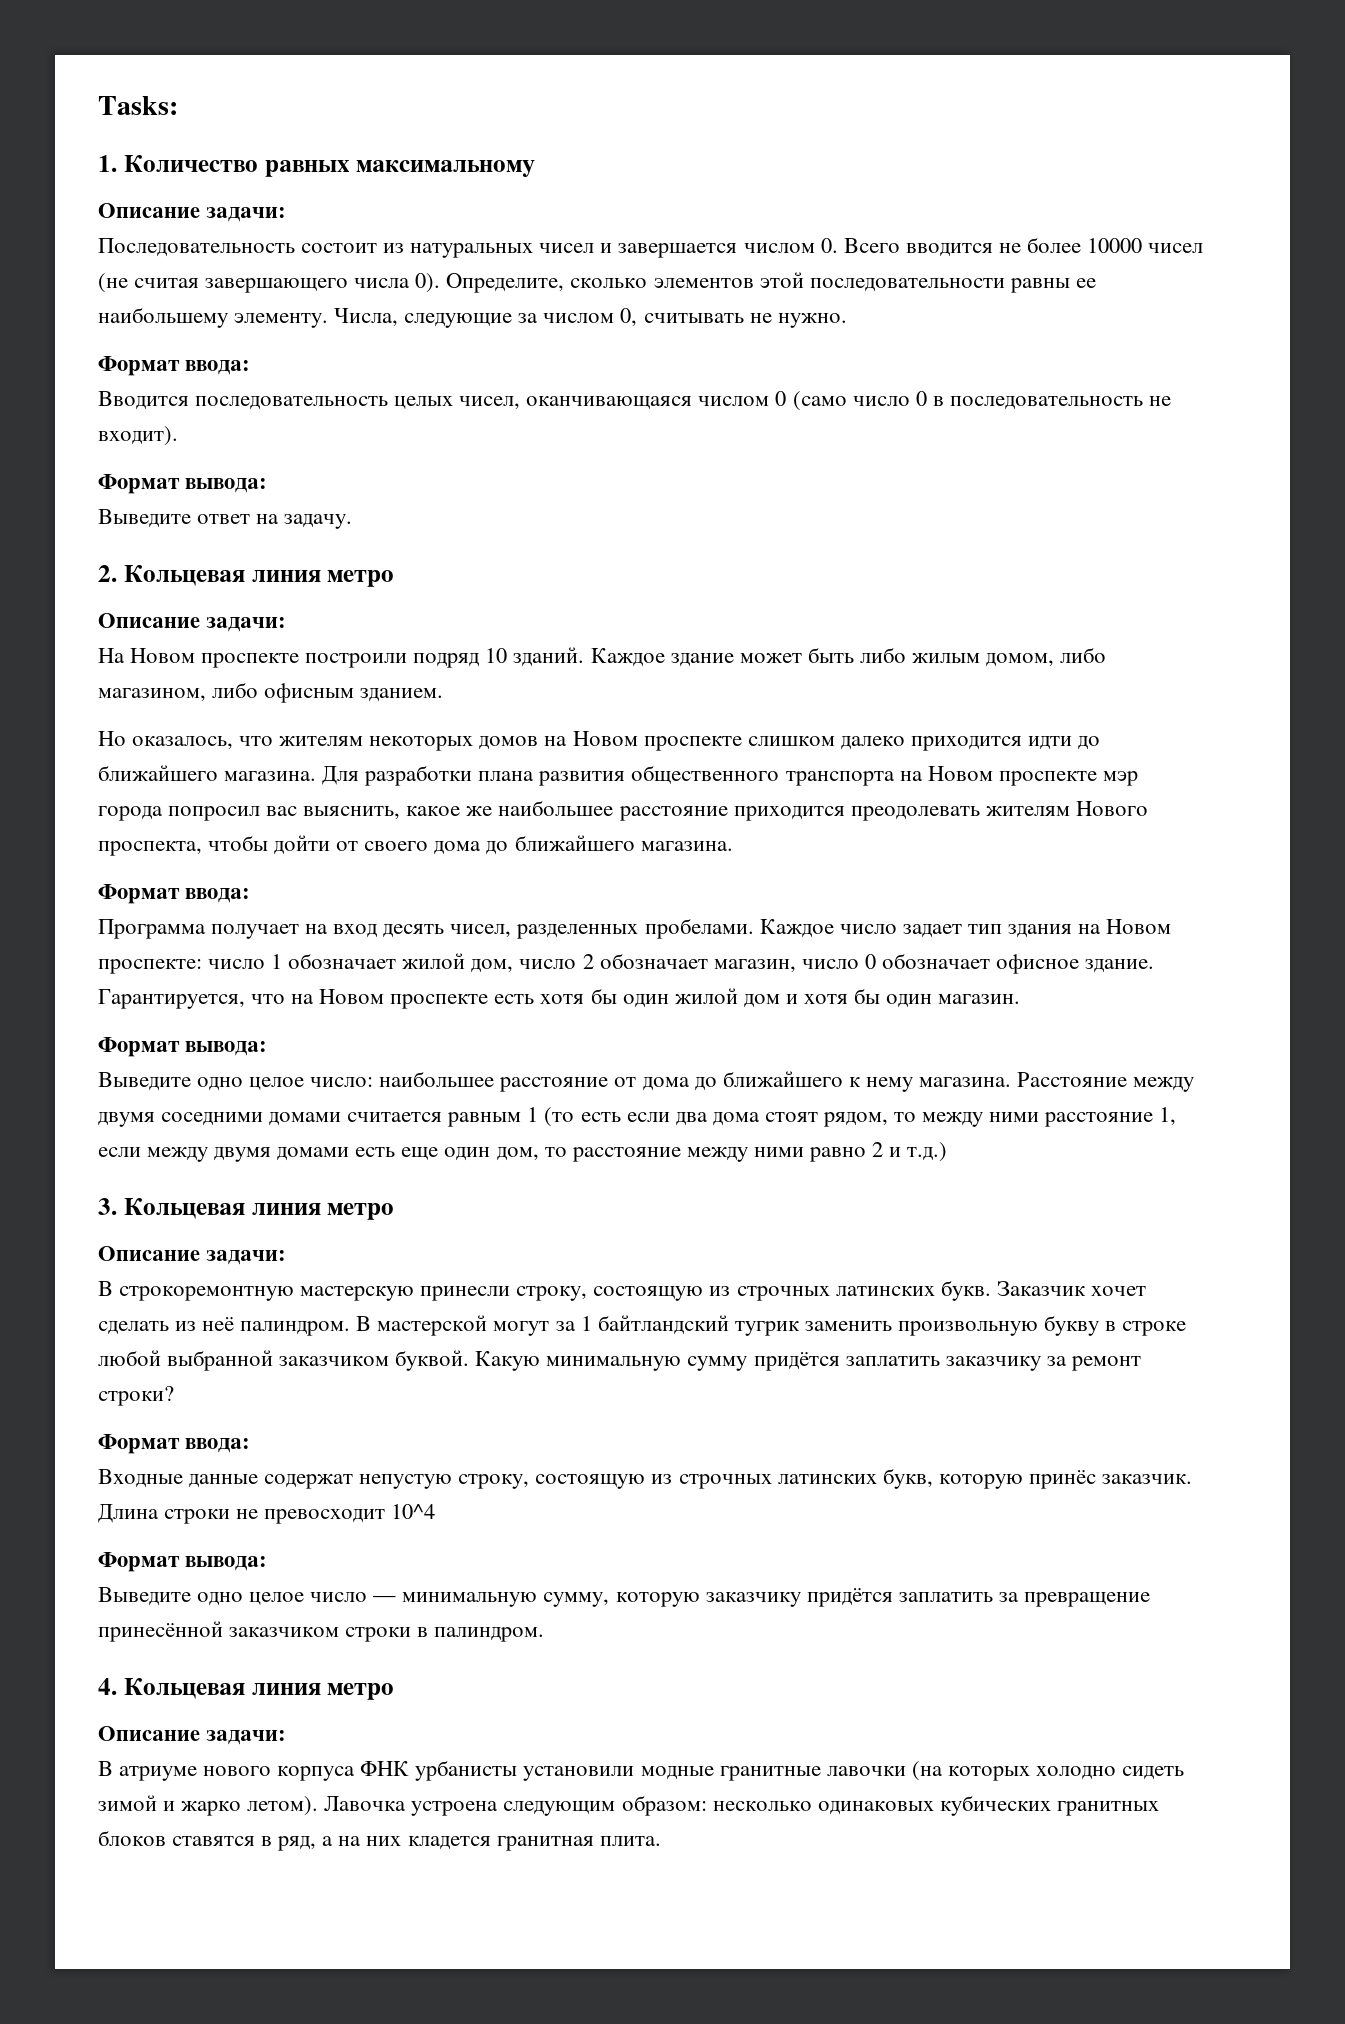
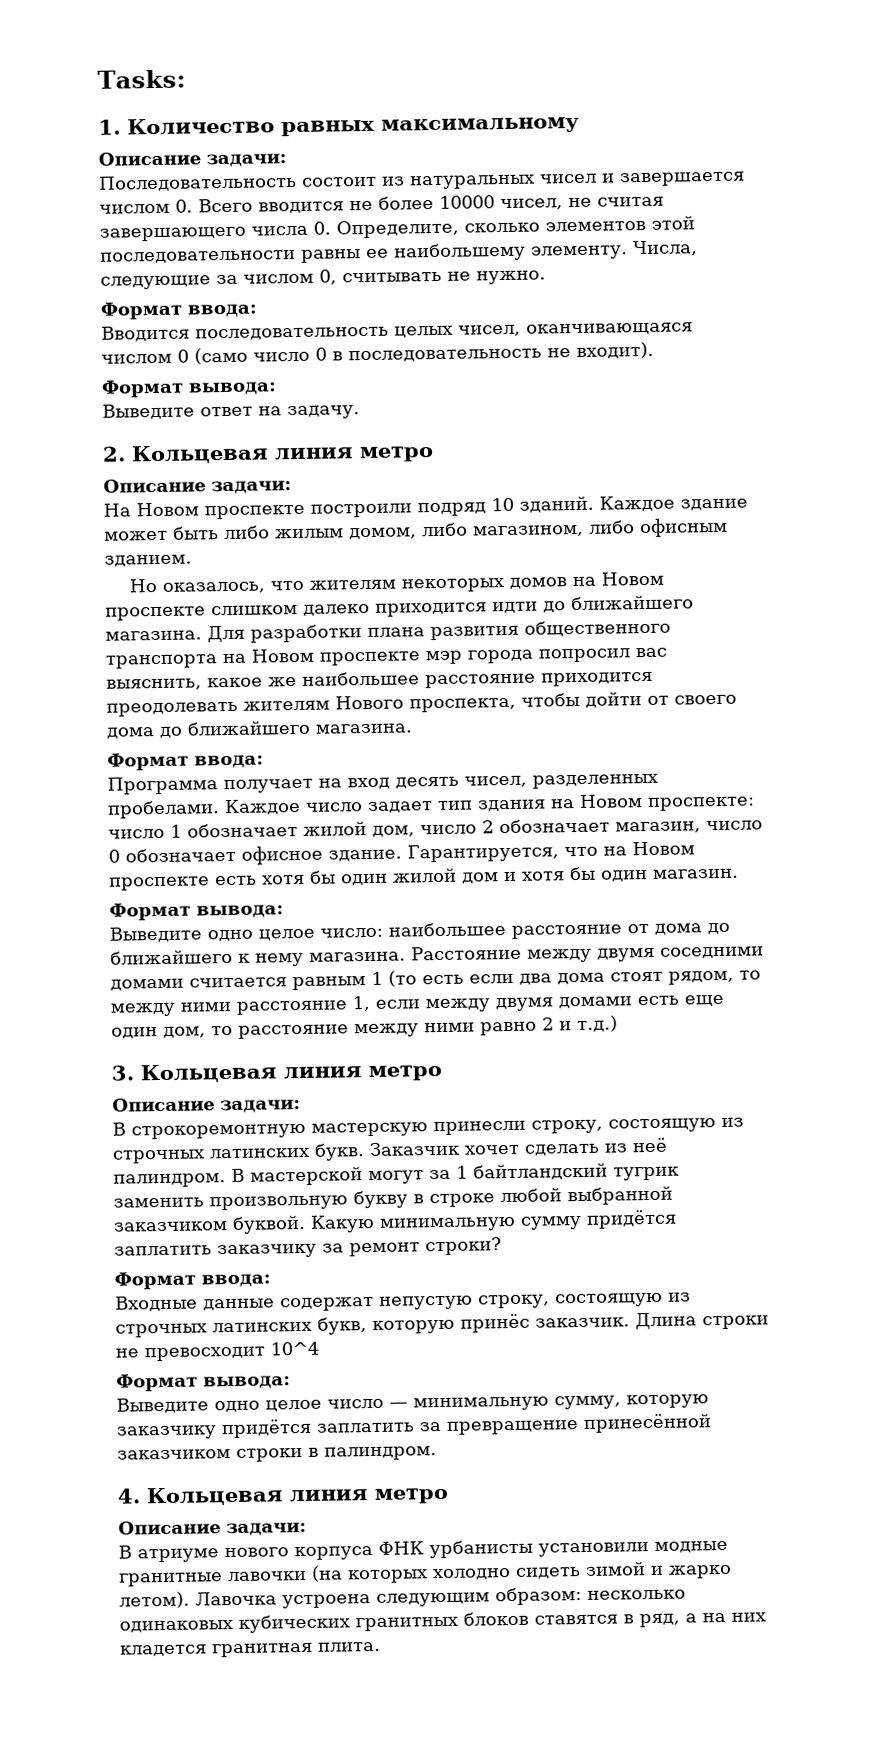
- Последовательность состоит из натуральных чисел и завершается числом 0. Всего вводится не более 10000 чисел (не считая завершающего числа 0). Определите, сколько элементов этой последовательности равны ее наибольшему элементу.
+ Последовательность состоит из натуральных чисел и завершается числом 0. Всего вводится не более 10000 чисел, не считая завершающего числа 0. Определите, сколько элементов этой последовательности равны ее наибольшему элементу.

